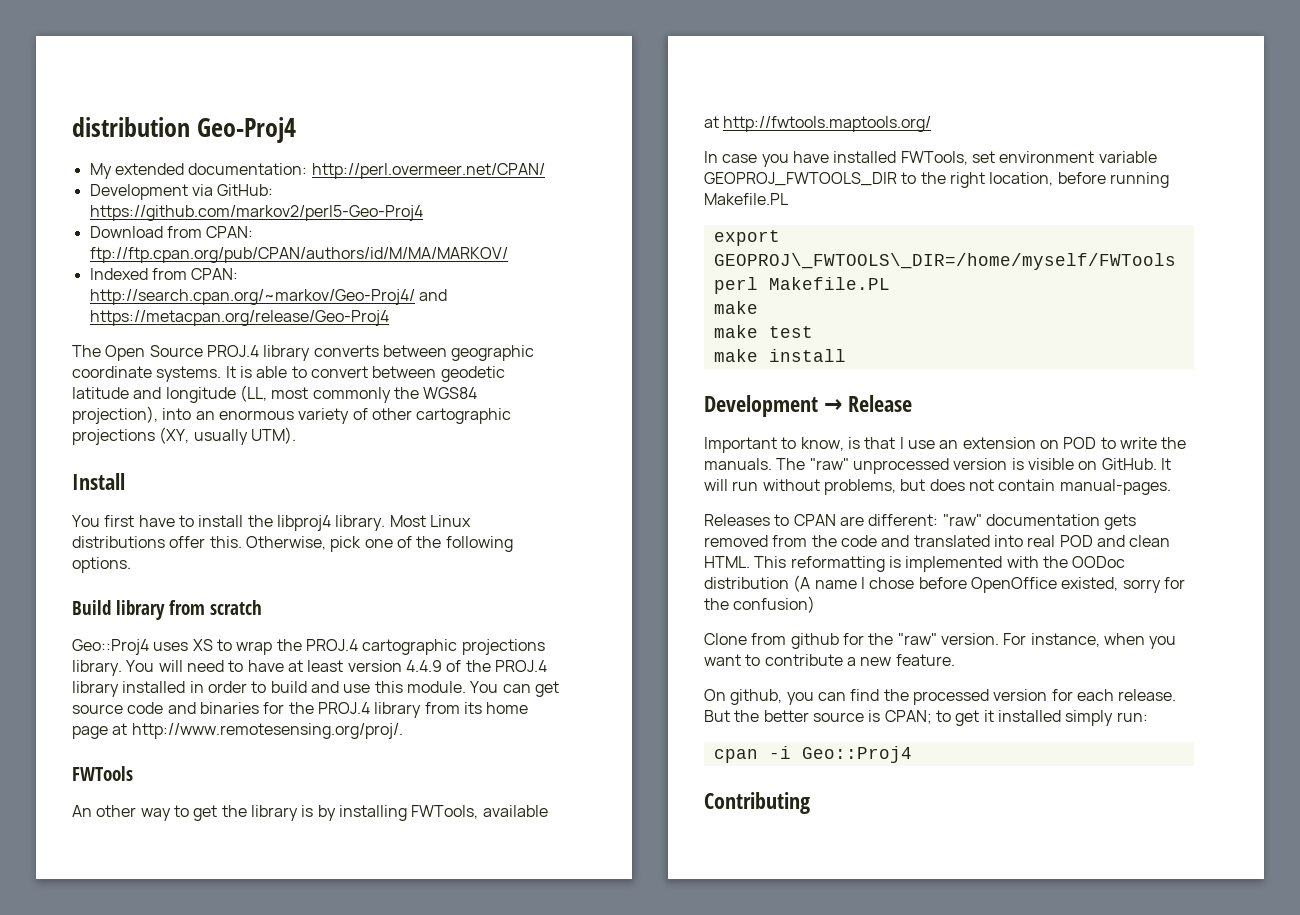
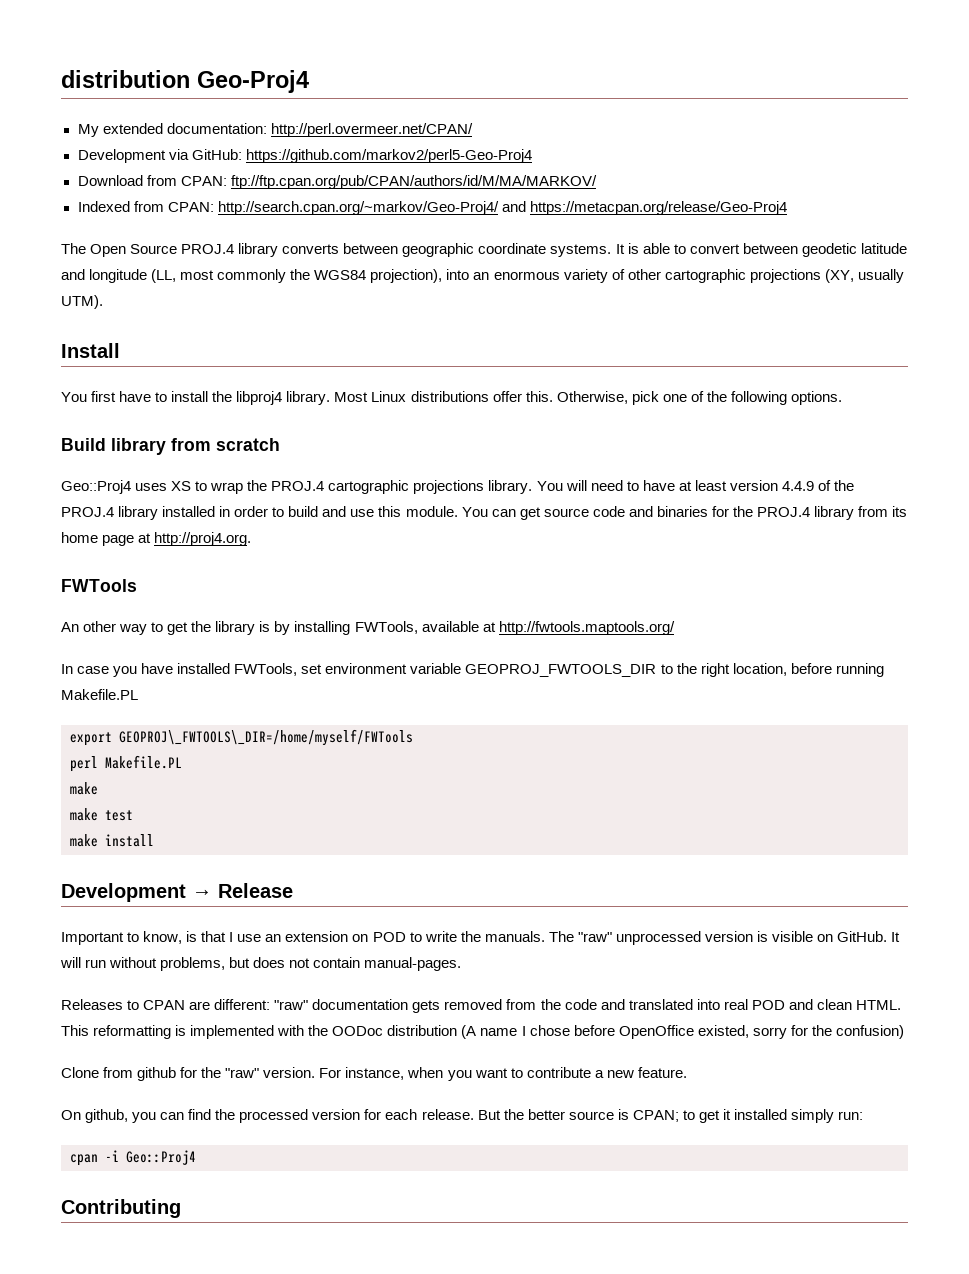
- You can get source code and binaries for the PROJ.4 library from its home page at http://www.remotesensing.org/proj/.
+ You can get source code and binaries for the PROJ.4 library from its home page at http://proj4.org.

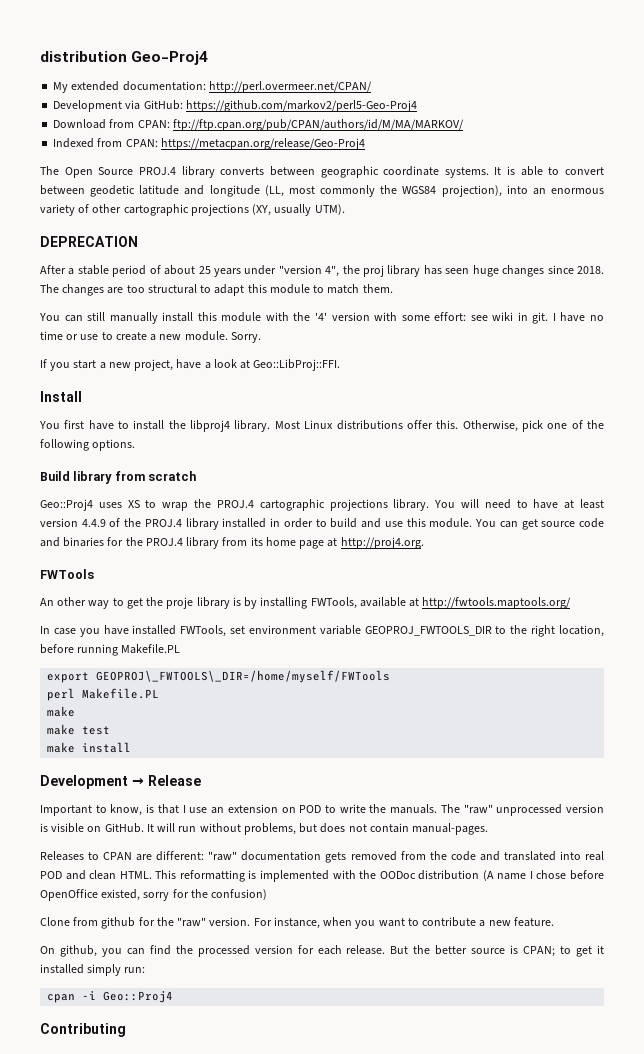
- Indexed from CPAN: http://search.cpan.org/~markov/Geo-Proj4/ and https://metacpan.org/release/Geo-Proj4
+ Indexed from CPAN: https://metacpan.org/release/Geo-Proj4
+ DEPRECATION
+ After a stable period of about 25 years under "version 4", the proj library has seen huge changes since 2018. The changes are too structural to adapt this module to match them.
+ You can still manually install this module with the '4' version with some effort: see wiki in git. I have no time or use to create a new module. Sorry.
+ If you start a new project, have a look at Geo::LibProj::FFI.
- An other way to get the library is by installing FWTools, available at http://fwtools.maptools.org/
+ An other way to get the proje library is by installing FWTools, available at http://fwtools.maptools.org/

